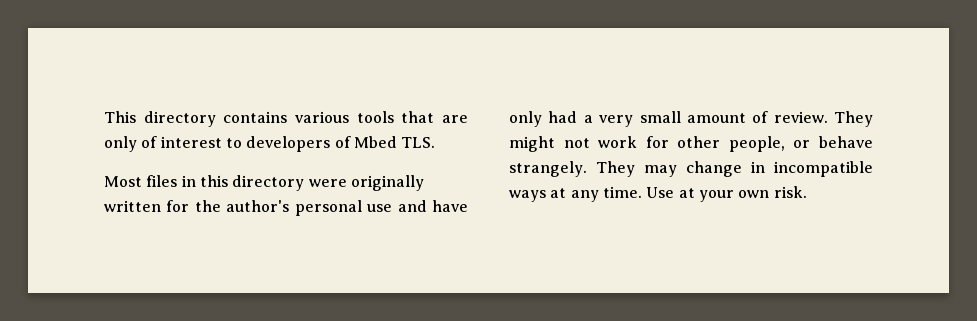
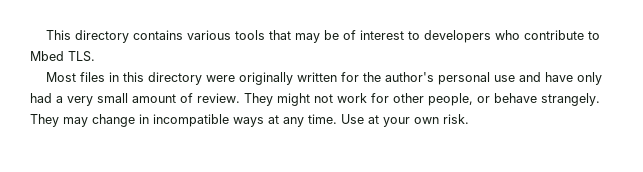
- This directory contains various tools that are only of interest to developers of Mbed TLS.
+ This directory contains various tools that may be of interest to developers who contribute to Mbed TLS.

